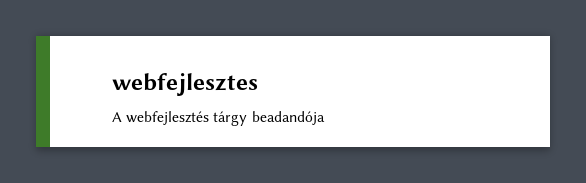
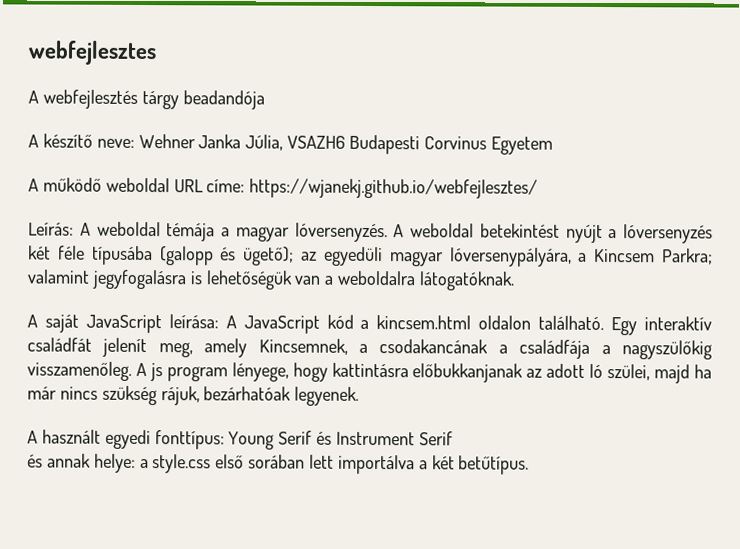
+ A készítő neve: Wehner Janka Júlia, VSAZH6 Budapesti Corvinus Egyetem
+ A működő weboldal URL címe: https://wjanekj.github.io/webfejlesztes/
+ Leírás: A weboldal témája a magyar lóversenyzés. A weboldal betekintést nyújt a lóversenyzés két féle típusába (galopp és ügető); az egyedüli magyar lóversenypályára, a Kincsem Parkra; valamint jegyfogalásra is lehetőségük van a weboldalra látogatóknak.
+ A saját JavaScript leírása: A JavaScript kód a kincsem.html oldalon található. Egy interaktív családfát jelenít meg, amely Kincsemnek, a csodakancának a családfája a nagyszülőkig visszamenőleg. A js program lényege, hogy kattintásra előbukkanjanak az adott ló szülei, majd ha már nincs szükség rájuk, bezárhatóak legyenek.
+ A használt egyedi fonttípus: Young Serif és Instrument Serif
+ és annak helye: a style.css első sorában lett importálva a két betűtípus.

